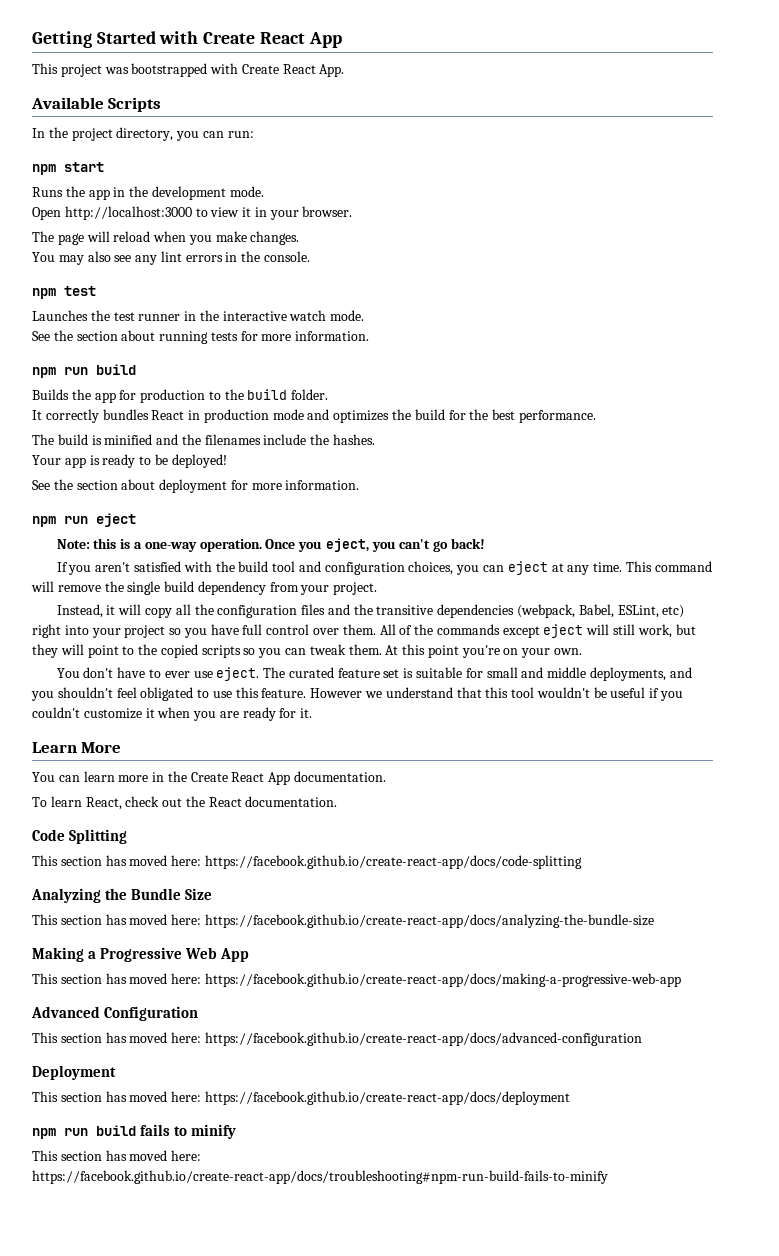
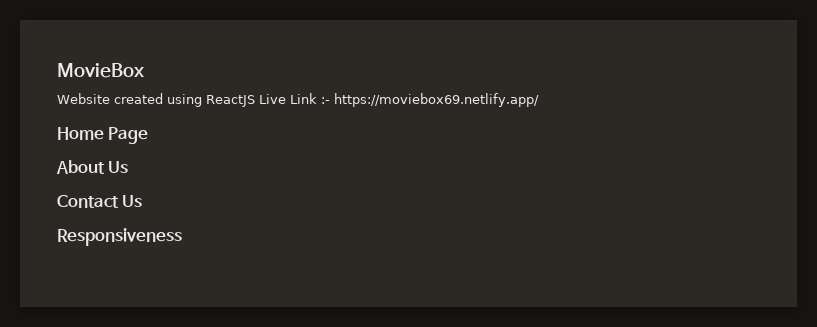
- Getting Started with Create React App
- This project was bootstrapped with Create React App.
- Available Scripts
- In the project directory, you can run:
- npm start
- Runs the app in the development mode.
- Open http://localhost:3000 to view it in your browser.
- The page will reload when you make changes.
- You may also see any lint errors in the console.
- npm test
- Launches the test runner in the interactive watch mode.
- See the section about running tests for more information.
- npm run build
- Builds the app for production to the build folder.
- It correctly bundles React in production mode and optimizes the build for the best performance.
- The build is minified and the filenames include the hashes.
- Your app is ready to be deployed!
- See the section about deployment for more information.
- npm run eject
- Note: this is a one-way operation. Once you eject, you can't go back!
- If you aren't satisfied with the build tool and configuration choices, you can eject at any time. This command will remove the single build dependency from your project.
- Instead, it will copy all the configuration files and the transitive dependencies (webpack, Babel, ESLint, etc) right into your project so you have full control over them. All of the commands except eject will still work, but they will point to the copied scripts so you can tweak them. At this point you're on your own.
- You don't have to ever use eject. The curated feature set is suitable for small and middle deployments, and you shouldn't feel obligated to use this feature. However we understand that this tool wouldn't be useful if you couldn't customize it when you are ready for it.
- Learn More
- You can learn more in the Create React App documentation.
- To learn React, check out the React documentation.
- Code Splitting
- This section has moved here: https://facebook.github.io/create-react-app/docs/code-splitting
- Analyzing the Bundle Size
- This section has moved here: https://facebook.github.io/create-react-app/docs/analyzing-the-bundle-size
- Making a Progressive Web App
- This section has moved here: https://facebook.github.io/create-react-app/docs/making-a-progressive-web-app
- Advanced Configuration
- This section has moved here: https://facebook.github.io/create-react-app/docs/advanced-configuration
- Deployment
- This section has moved here: https://facebook.github.io/create-react-app/docs/deployment
- npm run build fails to minify
- This section has moved here: https://facebook.github.io/create-react-app/docs/troubleshooting#npm-run-build-fails-to-minify
+ MovieBox
+ Website created using ReactJS Live Link :- https://moviebox69.netlify.app/
+ Home Page
+ About Us
+ Contact Us
+ Responsiveness

